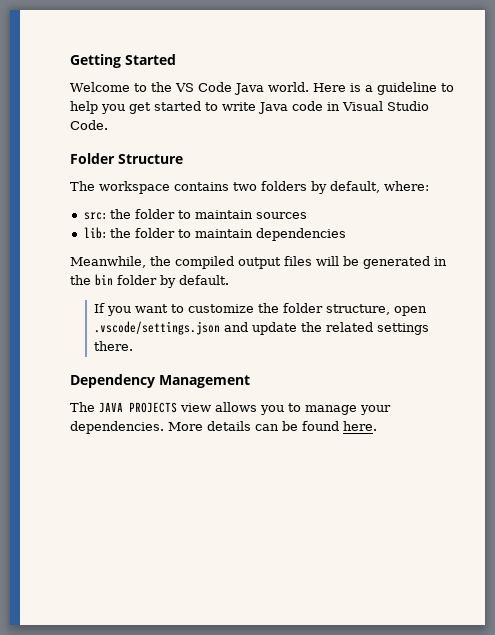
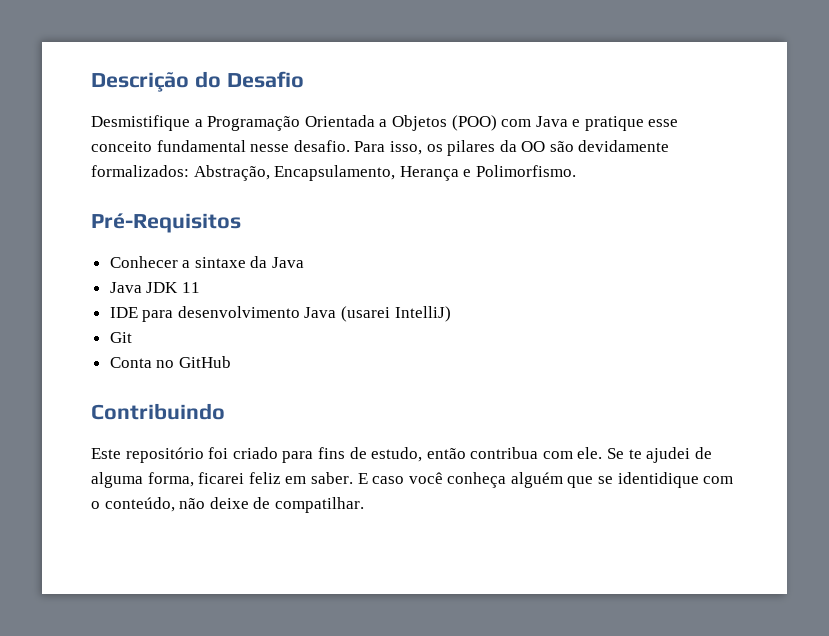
- Getting Started
- Welcome to the VS Code Java world. Here is a guideline to help you get started to write Java code in Visual Studio Code.
- Folder Structure
- The workspace contains two folders by default, where:
- src: the folder to maintain sources
- lib: the folder to maintain dependencies
- Meanwhile, the compiled output files will be generated in the bin folder by default.
- If you want to customize the folder structure, open .vscode/settings.json and update the related settings there.
- Dependency Management
- The JAVA PROJECTS view allows you to manage your dependencies. More details can be found here.
+ Descrição do Desafio
+ Desmistifique a Programação Orientada a Objetos (POO) com Java e pratique esse conceito fundamental nesse desafio. Para isso, os pilares da OO são devidamente formalizados: Abstração, Encapsulamento, Herança e Polimorfismo.
+ Pré-Requisitos
+ Conhecer a sintaxe da Java
+ Java JDK 11
+ IDE para desenvolvimento Java (usarei IntelliJ)
+ Git
+ Conta no GitHub
+ Contribuindo
+ Este repositório foi criado para fins de estudo, então contribua com ele. Se te ajudei de alguma forma, ficarei feliz em saber. E caso você conheça alguém que se identidique com o conteúdo, não deixe de compatilhar.

